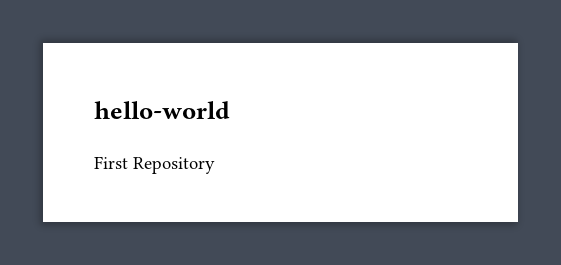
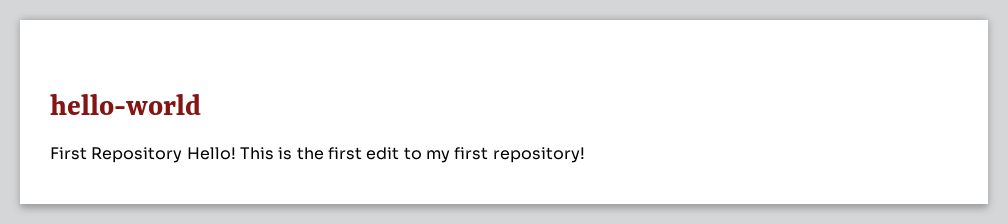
- First Repository
+ First Repository Hello! This is the first edit to my first repository!

